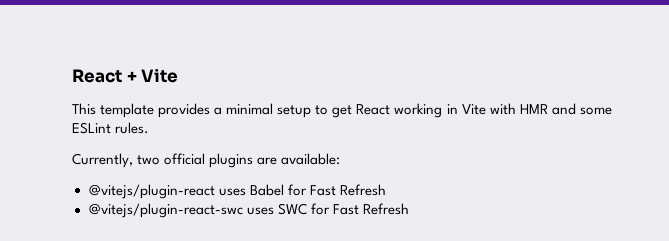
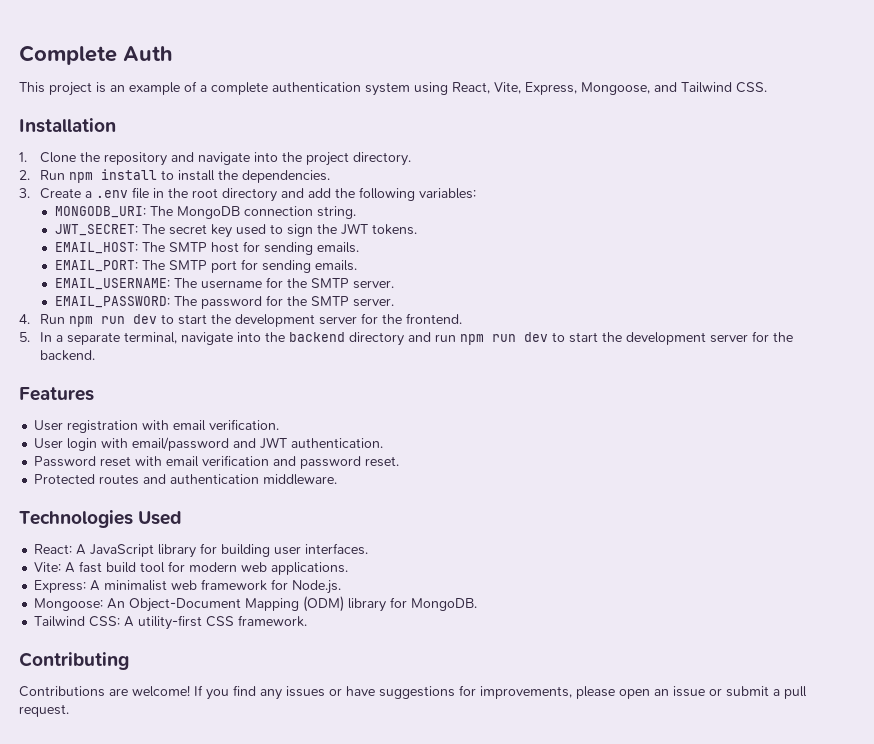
- React + Vite
- This template provides a minimal setup to get React working in Vite with HMR and some ESLint rules.
- Currently, two official plugins are available:
- @vitejs/plugin-react uses Babel for Fast Refresh
- @vitejs/plugin-react-swc uses SWC for Fast Refresh
+ Complete Auth
+ This project is an example of a complete authentication system using React, Vite, Express, Mongoose, and Tailwind CSS.
+ Installation
+ 1. Clone the repository and navigate into the project directory.
+ 2. Run npm install to install the dependencies.
+ 3. Create a .env file in the root directory and add the following variables:
+ MONGODB_URI: The MongoDB connection string.
+ JWT_SECRET: The secret key used to sign the JWT tokens.
+ EMAIL_HOST: The SMTP host for sending emails.
+ EMAIL_PORT: The SMTP port for sending emails.
+ EMAIL_USERNAME: The username for the SMTP server.
+ EMAIL_PASSWORD: The password for the SMTP server.
+ 4. Run npm run dev to start the development server for the frontend.
+ 5. In a separate terminal, navigate into the backend directory and run npm run dev to start the development server for the backend.
+ Features
+ User registration with email verification.
+ User login with email/password and JWT authentication.
+ Password reset with email verification and password reset.
+ Protected routes and authentication middleware.
+ Technologies Used
+ React: A JavaScript library for building user interfaces.
+ Vite: A fast build tool for modern web applications.
+ Express: A minimalist web framework for Node.js.
+ Mongoose: An Object-Document Mapping (ODM) library for MongoDB.
+ Tailwind CSS: A utility-first CSS framework.
+ Contributing
+ Contributions are welcome! If you find any issues or have suggestions for improvements, please open an issue or submit a pull request.

